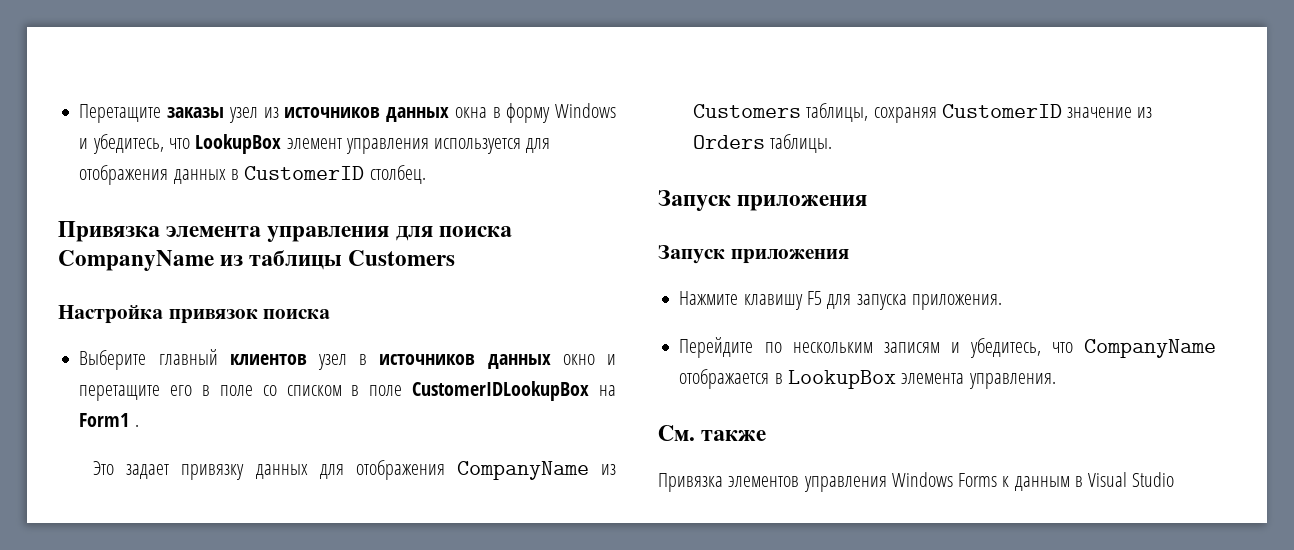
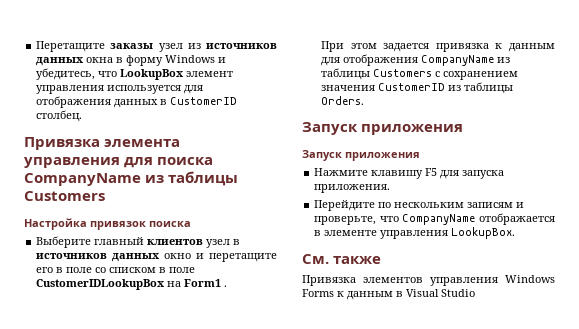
- Это задает привязку данных для отображения CompanyName из Customers таблицы, сохраняя CustomerID значение из Orders таблицы.
+ При этом задается привязка к данным для отображения CompanyName из таблицы Customers с сохранением значения CustomerID из таблицы Orders.
- Перейдите по нескольким записям и убедитесь, что CompanyName отображается в LookupBox элемента управления.
+ Перейдите по нескольким записям и проверьте, что CompanyName отображается в элементе управления LookupBox.

